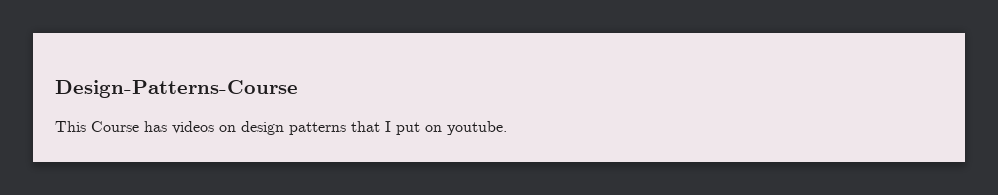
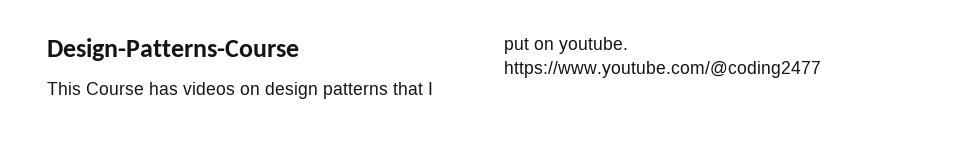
- This Course has videos on design patterns that I put on youtube.
+ This Course has videos on design patterns that I put on youtube. https://www.youtube.com/@coding2477

